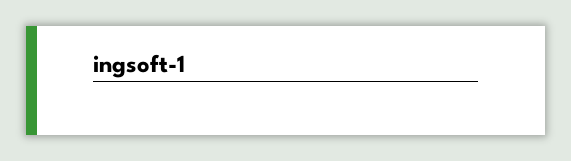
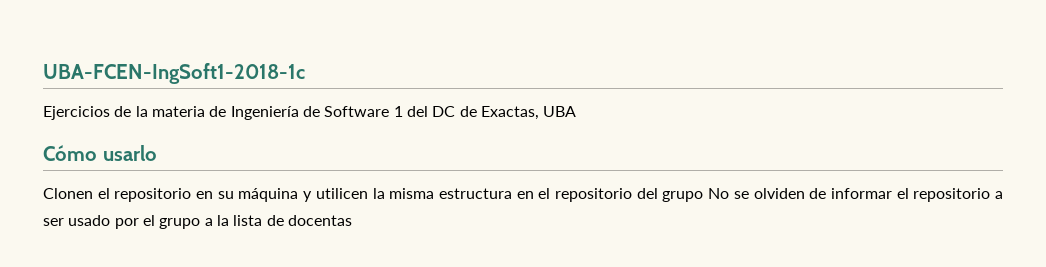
- ingsoft-1
+ UBA-FCEN-IngSoft1-2018-1c
+ Ejercicios de la materia de Ingeniería de Software 1 del DC de Exactas, UBA
+ Cómo usarlo
+ Clonen el repositorio en su máquina y utilicen la misma estructura en el repositorio del grupo No se olviden de informar el repositorio a ser usado por el grupo a la lista de docentas

